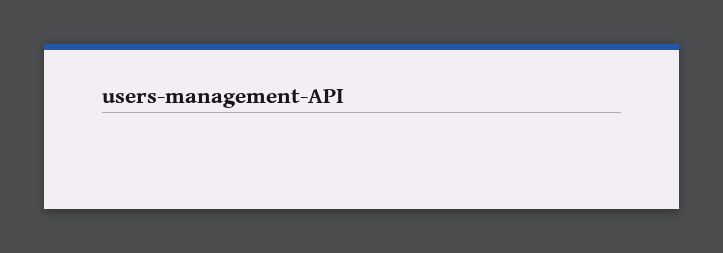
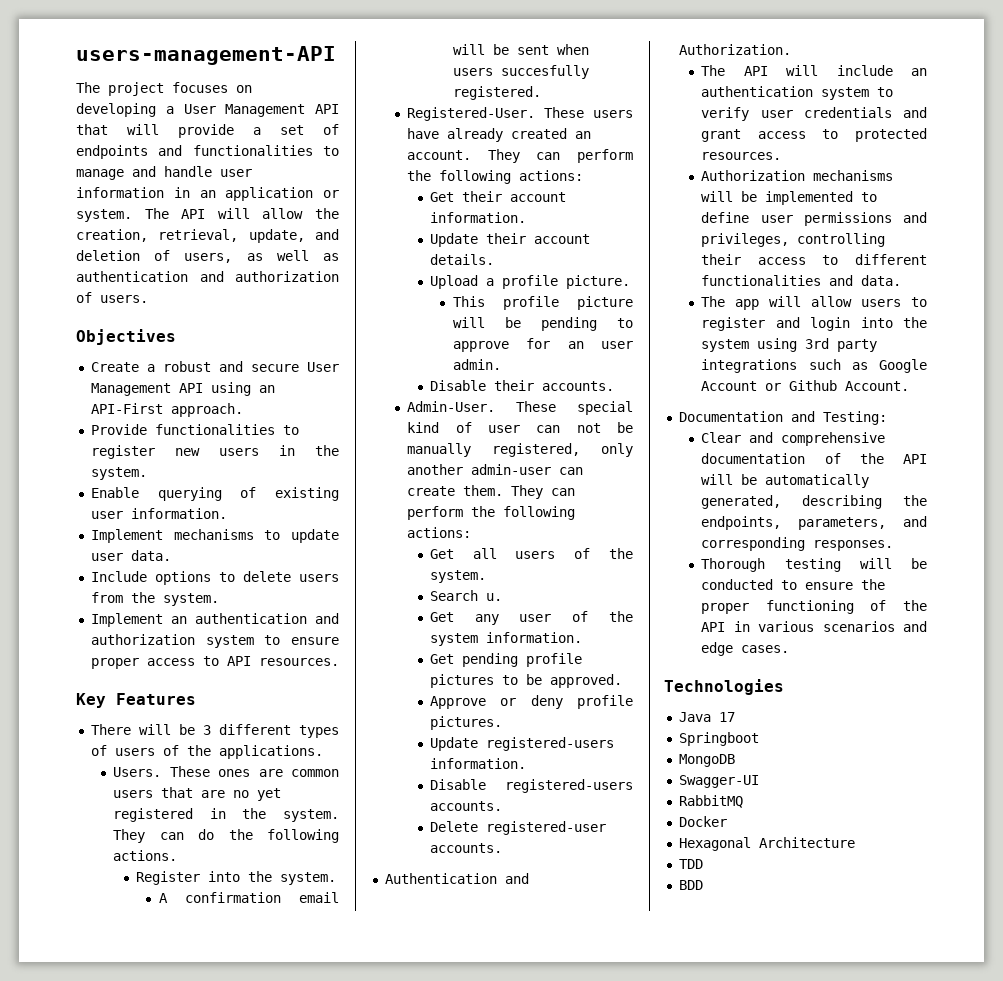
+ The project focuses on developing a User Management API that will provide a set of endpoints and functionalities to manage and handle user information in an application or system. The API will allow the creation, retrieval, update, and deletion of users, as well as authentication and authorization of users.
+ Objectives
+ Create a robust and secure User Management API using an API-First approach.
+ Provide functionalities to register new users in the system.
+ Enable querying of existing user information.
+ Implement mechanisms to update user data.
+ Include options to delete users from the system.
+ Implement an authentication and authorization system to ensure proper access to API resources.
+ Key Features
+ There will be 3 different types of users of the applications.
+ Users. These ones are common users that are no yet registered in the system. They can do the following actions.
+ Register into the system.
+ A confirmation email will be sent when users succesfully registered.
+ Registered-User. These users have already created an account. They can perform the following actions:
+ Get their account information.
+ Update their account details.
+ Upload a profile picture.
+ This profile picture will be pending to approve for an user admin.
+ Disable their accounts.
+ Admin-User. These special kind of user can not be manually registered, only another admin-user can create them. They can perform the following actions:
+ Get all users of the system.
+ Search u.
+ Get any user of the system information.
+ Get pending profile pictures to be approved.
+ Approve or deny profile pictures.
+ Update registered-users information.
+ Disable registered-users accounts.
+ Delete registered-user accounts.
+ Authentication and Authorization.
+ The API will include an authentication system to verify user credentials and grant access to protected resources.
+ Authorization mechanisms will be implemented to define user permissions and privileges, controlling their access to different functionalities and data.
+ The app will allow users to register and login into the system using 3rd party integrations such as Google Account or Github Account.
+ Documentation and Testing:
+ Clear and comprehensive documentation of the API will be automatically generated, describing the endpoints, parameters, and corresponding responses.
+ Thorough testing will be conducted to ensure the proper functioning of the API in various scenarios and edge cases.
+ Technologies
+ Java 17
+ Springboot
+ MongoDB
+ Swagger-UI
+ RabbitMQ
+ Docker
+ Hexagonal Architecture
+ TDD
+ BDD

